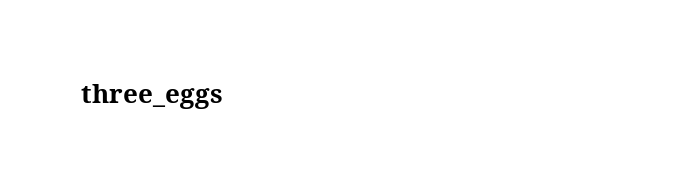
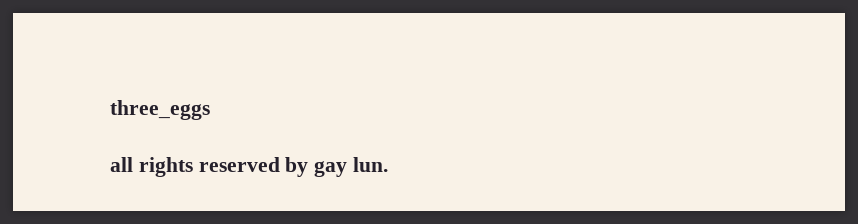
+ all rights reserved by gay lun.

